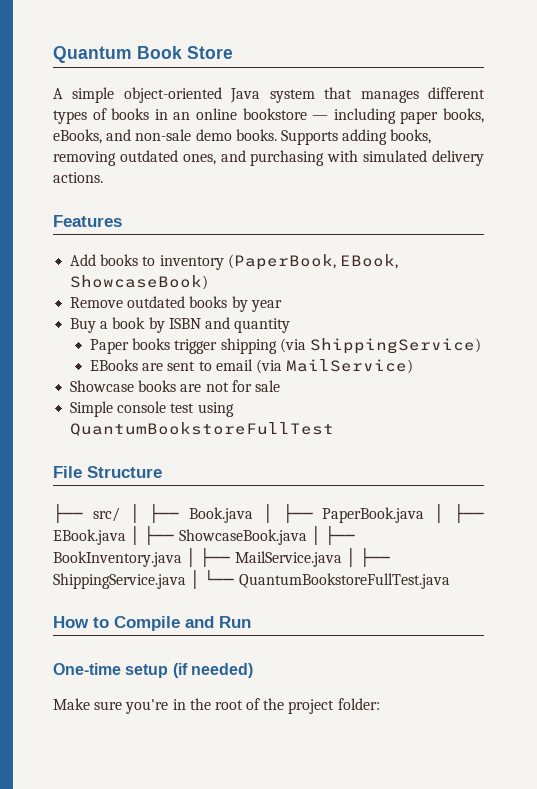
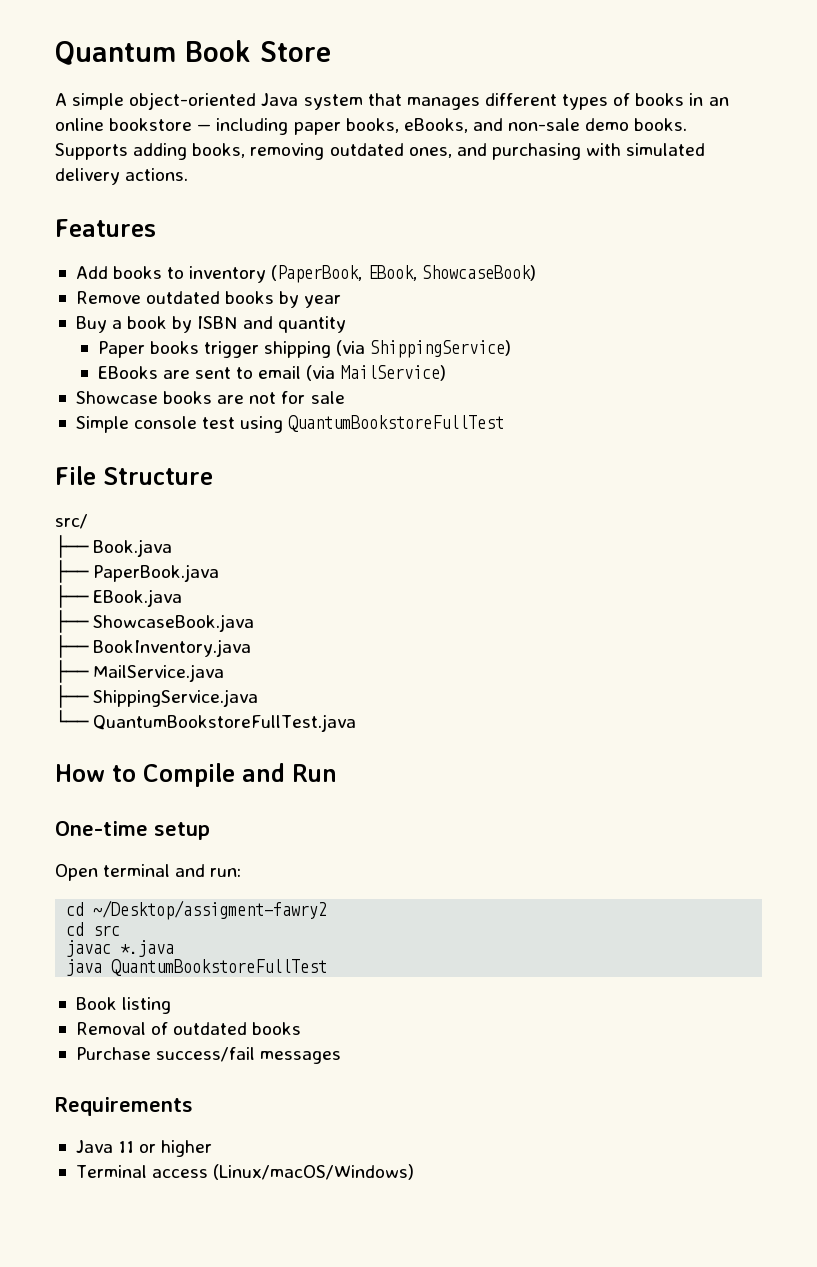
- ├── src/ │ ├── Book.java │ ├── PaperBook.java │ ├── EBook.java │ ├── ShowcaseBook.java │ ├── BookInventory.java │ ├── MailService.java │ ├── ShippingService.java │ └── QuantumBookstoreFullTest.java
+ src/
+ ├── Book.java
+ ├── PaperBook.java
+ ├── EBook.java
+ ├── ShowcaseBook.java
+ ├── BookInventory.java
+ ├── MailService.java
+ ├── ShippingService.java
+ └── QuantumBookstoreFullTest.java
- One-time setup (if needed)
- Make sure you're in the root of the project folder:
+ One-time setup
+ Open terminal and run:
+ cd ~/Desktop/assigment-fawry2
+ cd src
+ javac *.java
+ java QuantumBookstoreFullTest
+ Book listing
+ Removal of outdated books
+ Purchase success/fail messages
+ Requirements
+ Java 11 or higher
+ Terminal access (Linux/macOS/Windows)

